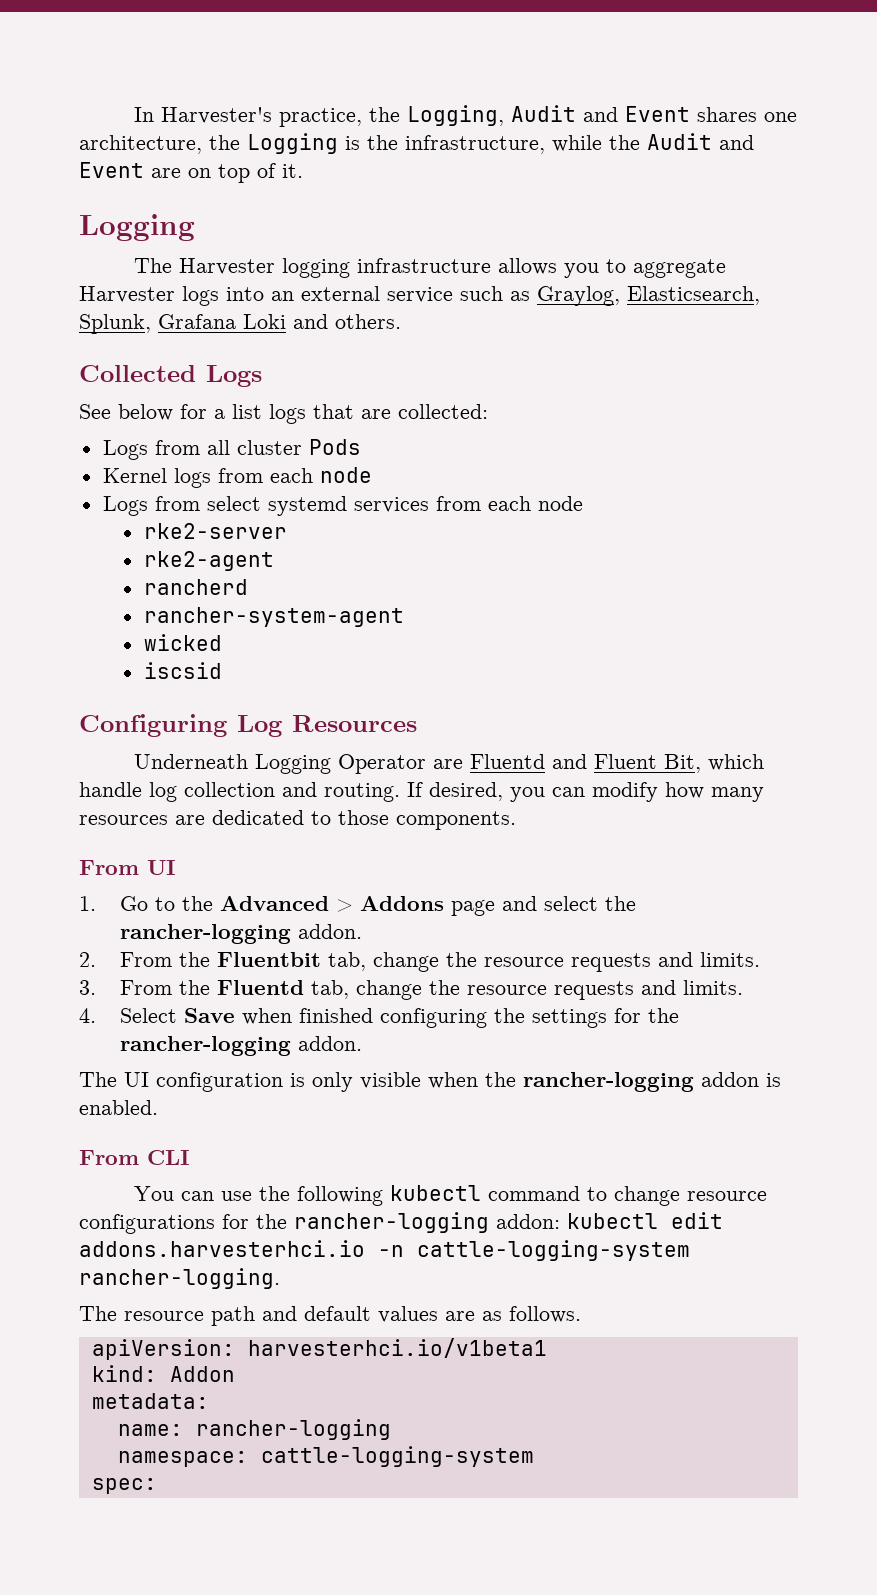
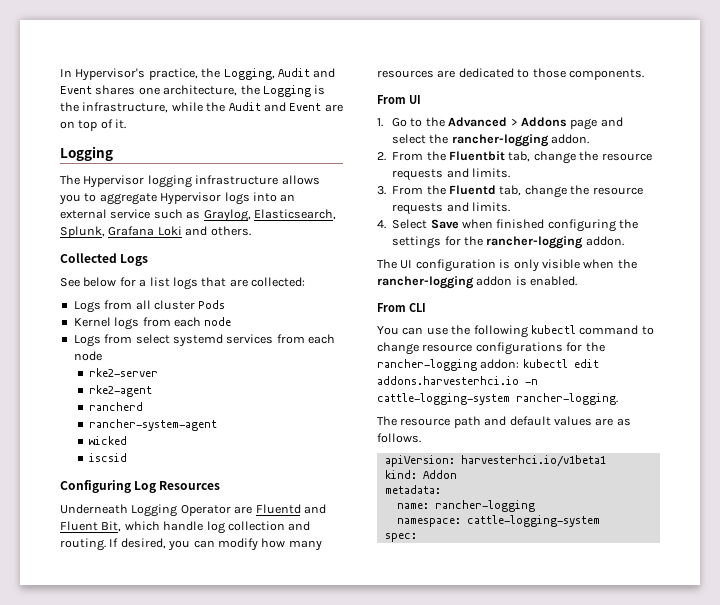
- In Harvester's practice, the Logging, Audit and Event shares one architecture, the Logging is the infrastructure, while the Audit and Event are on top of it.
+ In Hypervisor's practice, the Logging, Audit and Event shares one architecture, the Logging is the infrastructure, while the Audit and Event are on top of it.
- The Harvester logging infrastructure allows you to aggregate Harvester logs into an external service such as Graylog, Elasticsearch, Splunk, Grafana Loki and others.
+ The Hypervisor logging infrastructure allows you to aggregate Hypervisor logs into an external service such as Graylog, Elasticsearch, Splunk, Grafana Loki and others.

